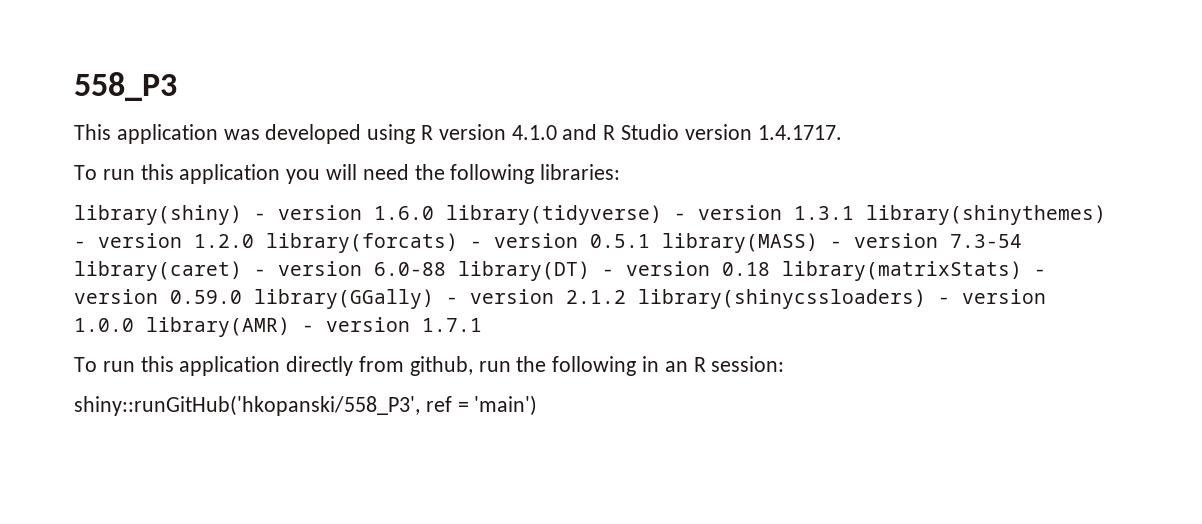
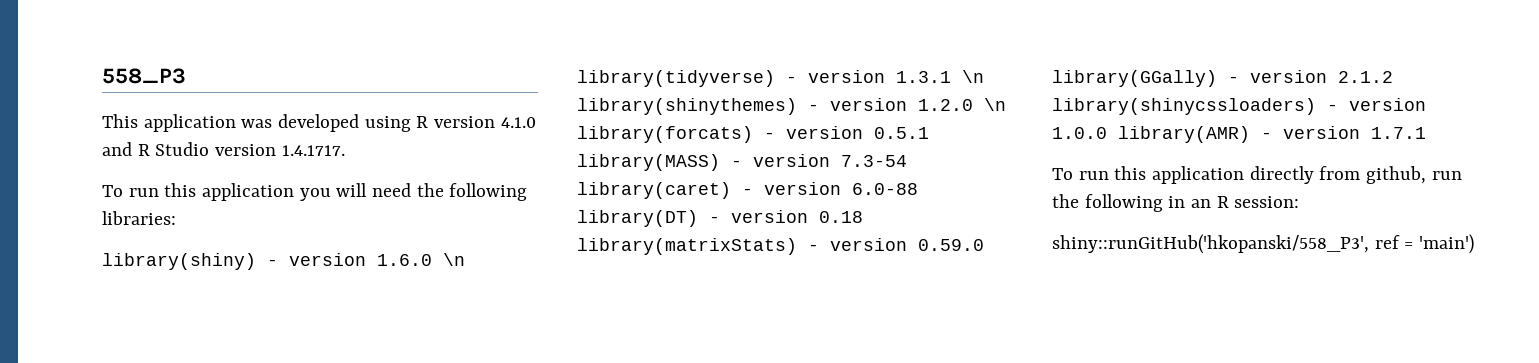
- library(shiny) - version 1.6.0 library(tidyverse) - version 1.3.1 library(shinythemes) - version 1.2.0 library(forcats) - version 0.5.1 library(MASS) - version 7.3-54 library(caret) - version 6.0-88 library(DT) - version 0.18 library(matrixStats) - version 0.59.0 library(GGally) - version 2.1.2 library(shinycssloaders) - version 1.0.0 library(AMR) - version 1.7.1
+ library(shiny) - version 1.6.0 \n library(tidyverse) - version 1.3.1 \n library(shinythemes) - version 1.2.0 \n library(forcats) - version 0.5.1 library(MASS) - version 7.3-54 library(caret) - version 6.0-88 library(DT) - version 0.18 library(matrixStats) - version 0.59.0 library(GGally) - version 2.1.2 library(shinycssloaders) - version 1.0.0 library(AMR) - version 1.7.1

